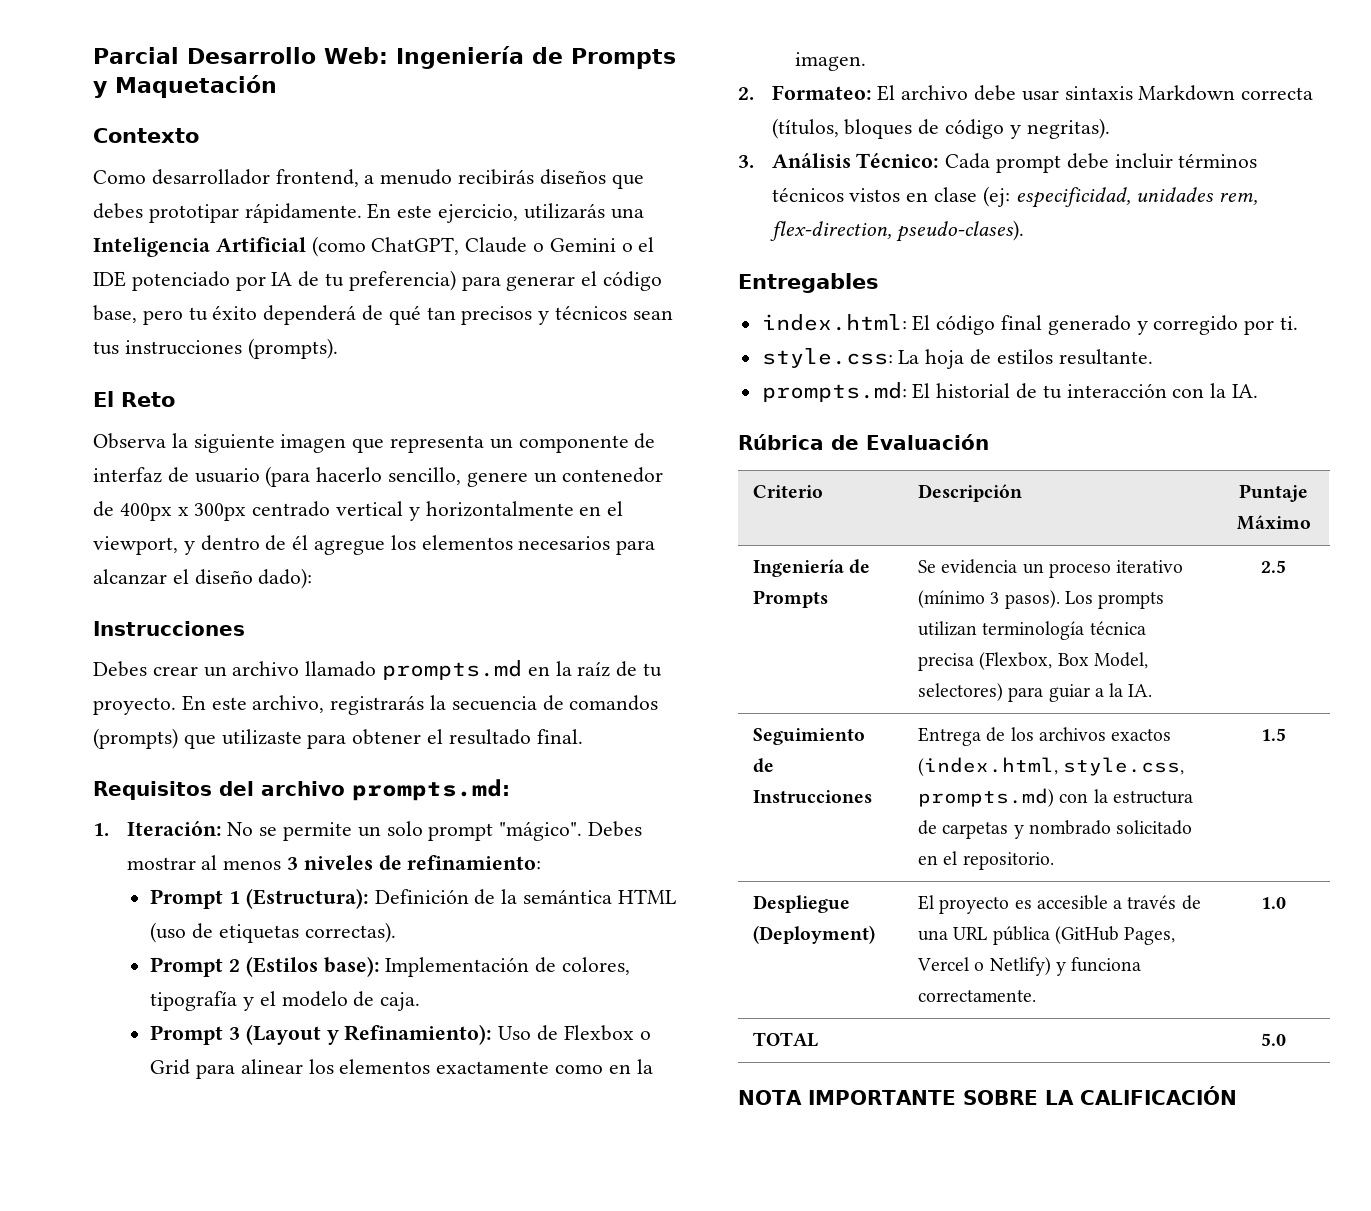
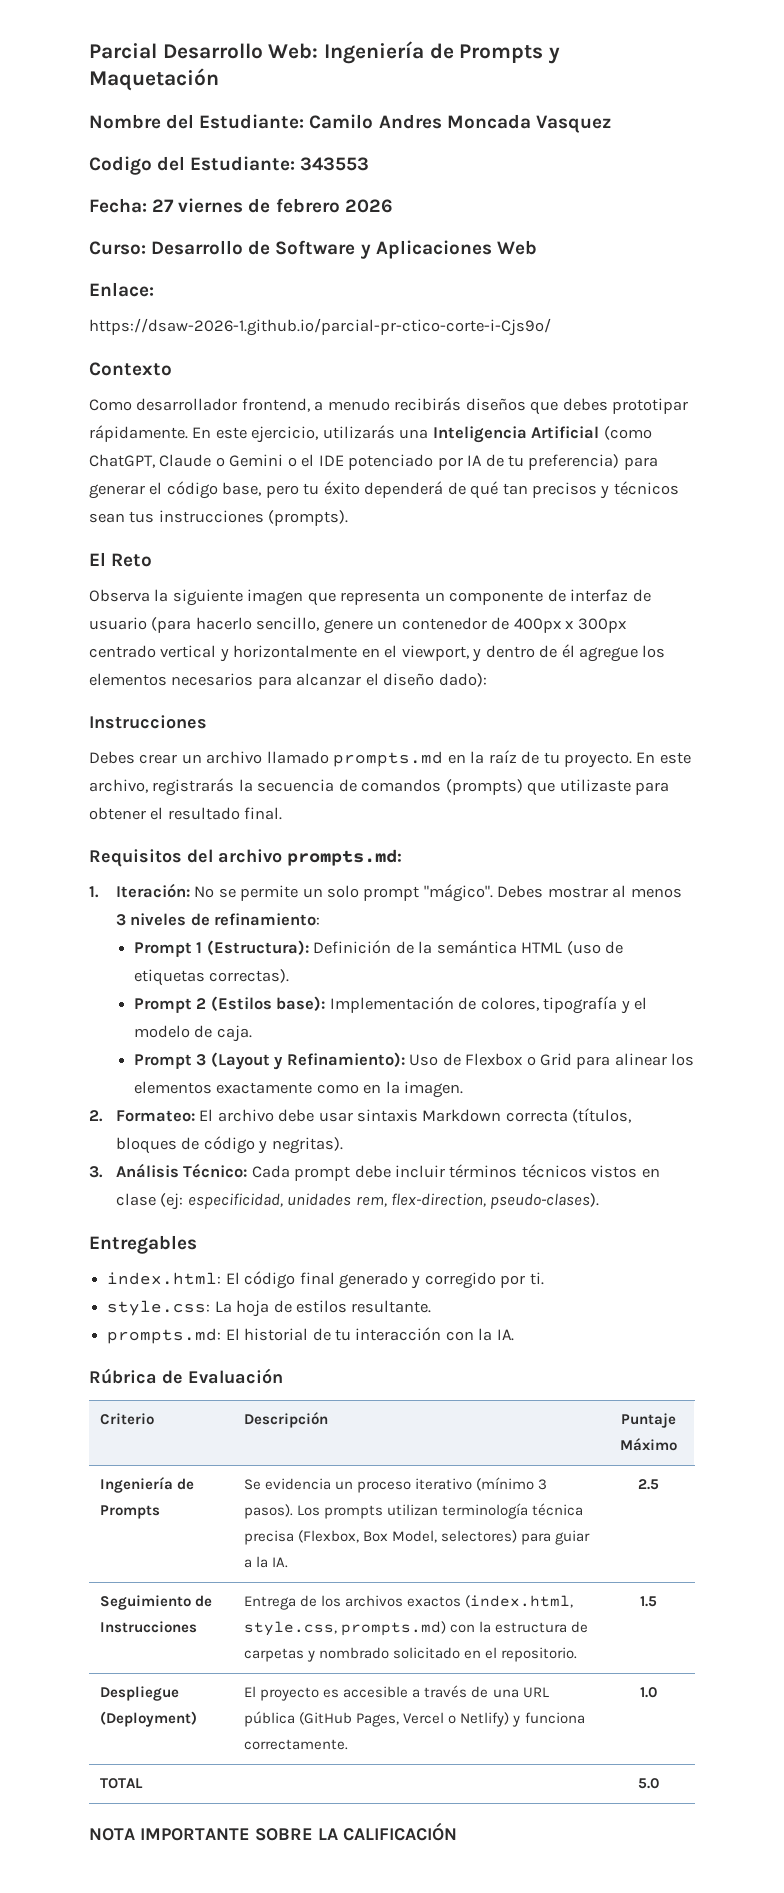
+ Nombre del Estudiante: Camilo Andres Moncada Vasquez
+ Codigo del Estudiante: 343553
+ Fecha: 27 viernes de febrero 2026
+ Curso: Desarrollo de Software y Aplicaciones Web
+ Enlace:
+ https://dsaw-2026-1.github.io/parcial-pr-ctico-corte-i-Cjs9o/

